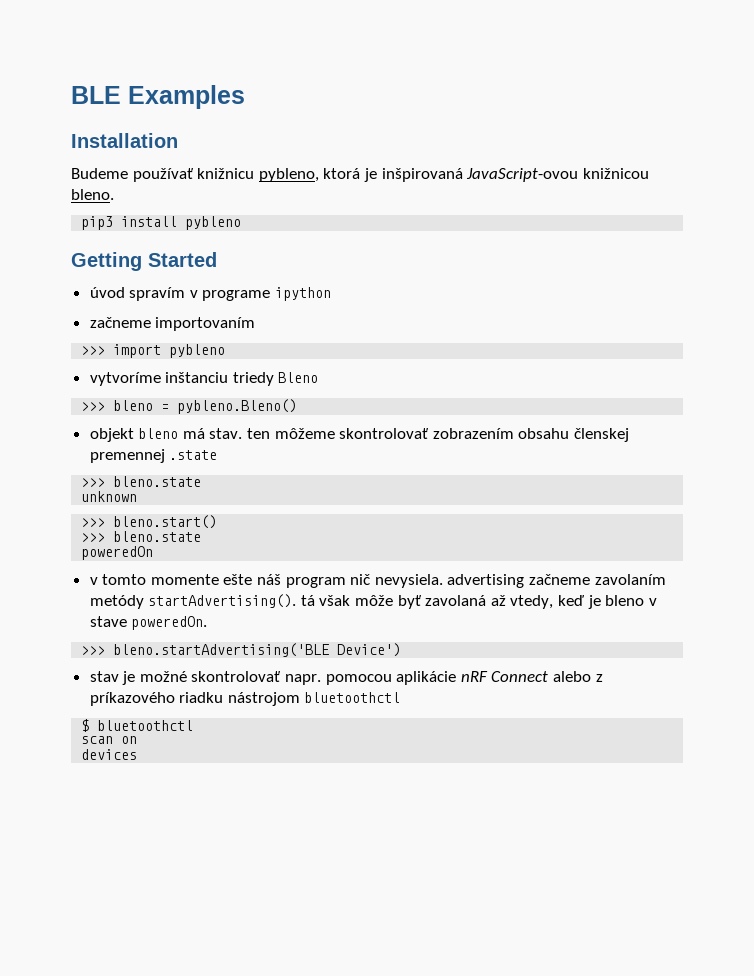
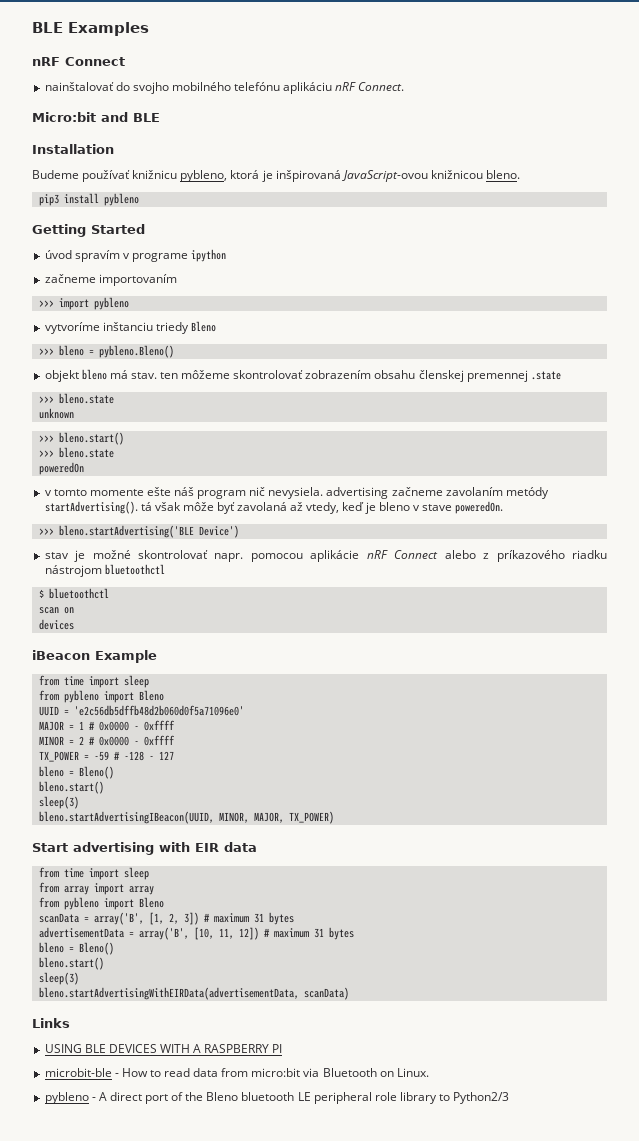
  BLE Examples
+ nRF Connect
+ nainštalovať do svojho mobilného telefónu aplikáciu nRF Connect.
+ Micro:bit and BLE
+ iBeacon Example
+ from time import sleep
+ from pybleno import Bleno
+ UUID = 'e2c56db5dffb48d2b060d0f5a71096e0'
+ MAJOR = 1 # 0x0000 - 0xffff
+ MINOR = 2 # 0x0000 - 0xffff
+ TX_POWER = -59 # -128 - 127
+ bleno = Bleno()
+ bleno.start()
+ sleep(3)
+ bleno.startAdvertisingIBeacon(UUID, MINOR, MAJOR, TX_POWER)
+ Start advertising with EIR data
+ from time import sleep
+ from array import array
+ from pybleno import Bleno
+ scanData = array('B', [1, 2, 3]) # maximum 31 bytes
+ advertisementData = array('B', [10, 11, 12]) # maximum 31 bytes
+ bleno = Bleno()
+ bleno.start()
+ sleep(3)
+ bleno.startAdvertisingWithEIRData(advertisementData, scanData)
+ Links
+ USING BLE DEVICES WITH A RASPBERRY PI
+ microbit-ble - How to read data from micro:bit via Bluetooth on Linux.
+ pybleno - A direct port of the Bleno bluetooth LE peripheral role library to Python2/3

